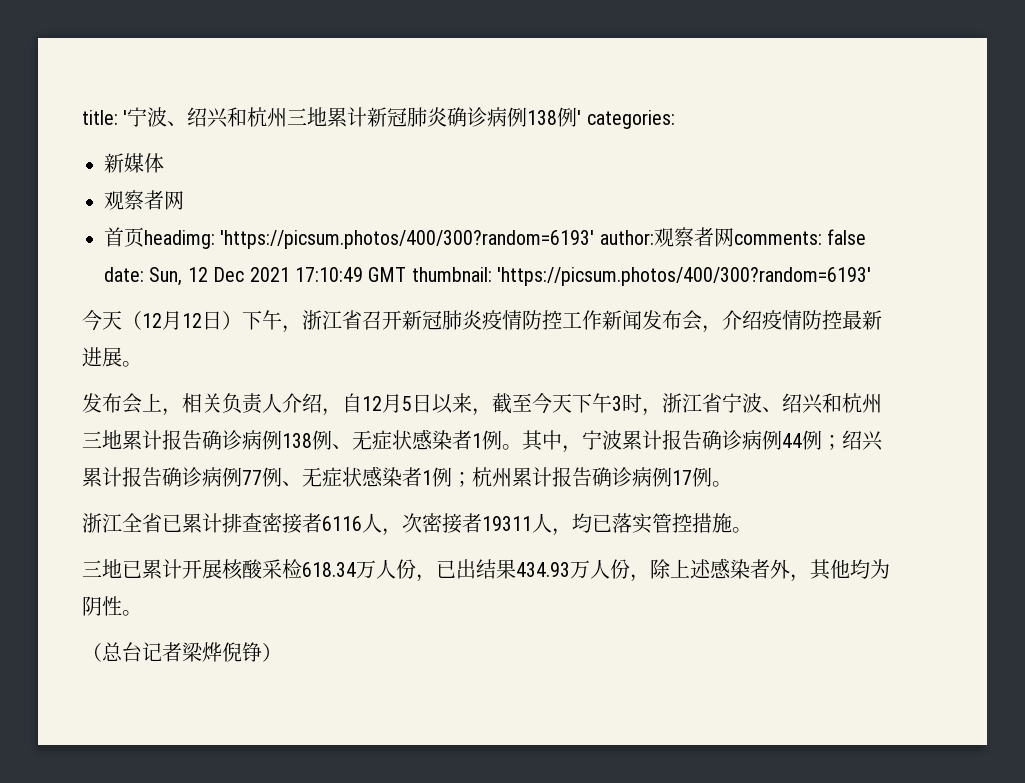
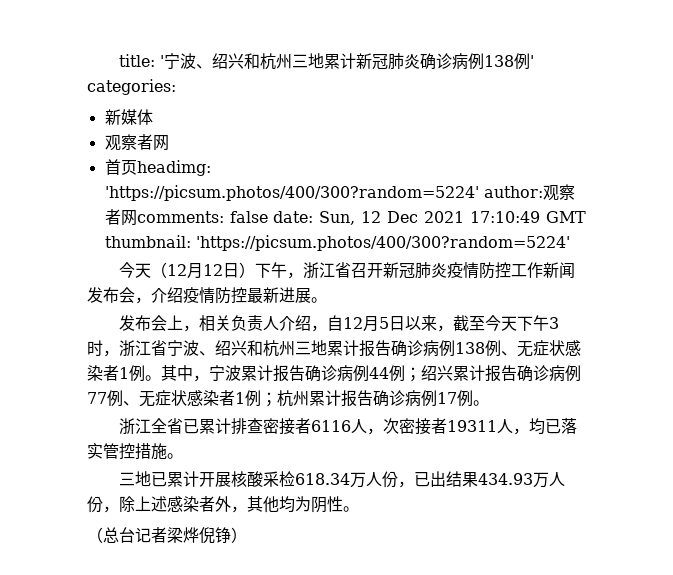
- 首页headimg: 'https://picsum.photos/400/300?random=6193' author:观察者网comments: false date: Sun, 12 Dec 2021 17:10:49 GMT thumbnail: 'https://picsum.photos/400/300?random=6193'
+ 首页headimg: 'https://picsum.photos/400/300?random=5224' author:观察者网comments: false date: Sun, 12 Dec 2021 17:10:49 GMT thumbnail: 'https://picsum.photos/400/300?random=5224'

